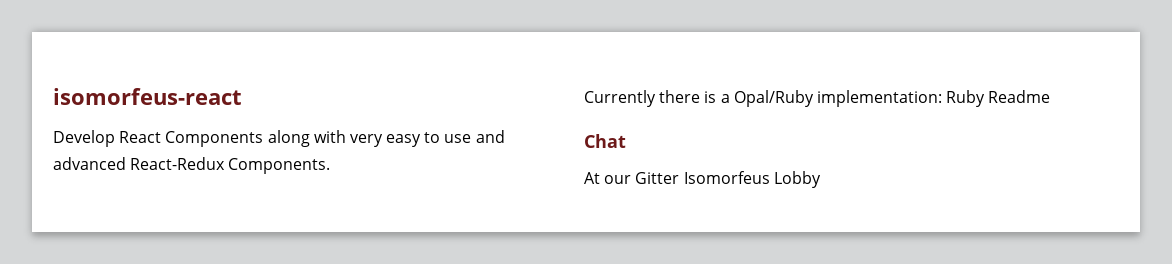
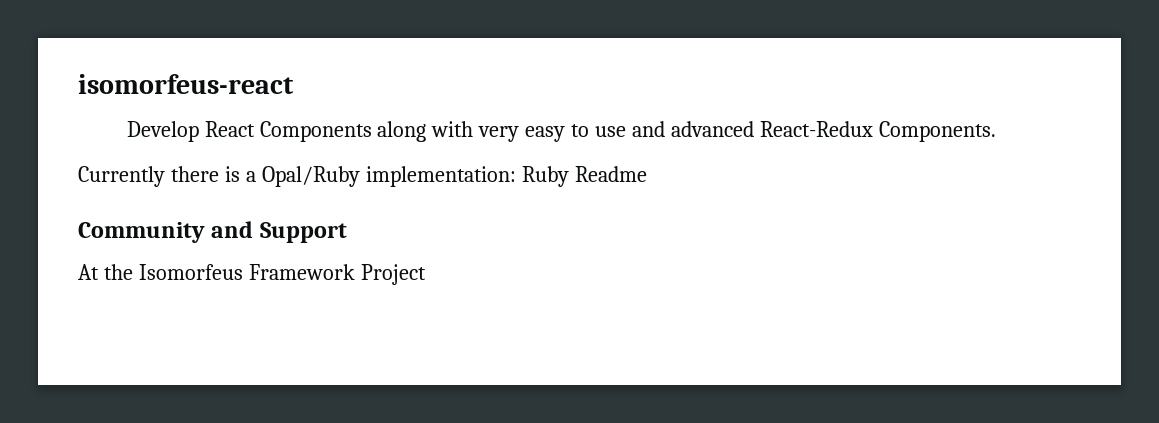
- Chat
- At our Gitter Isomorfeus Lobby
+ Community and Support
+ At the Isomorfeus Framework Project

